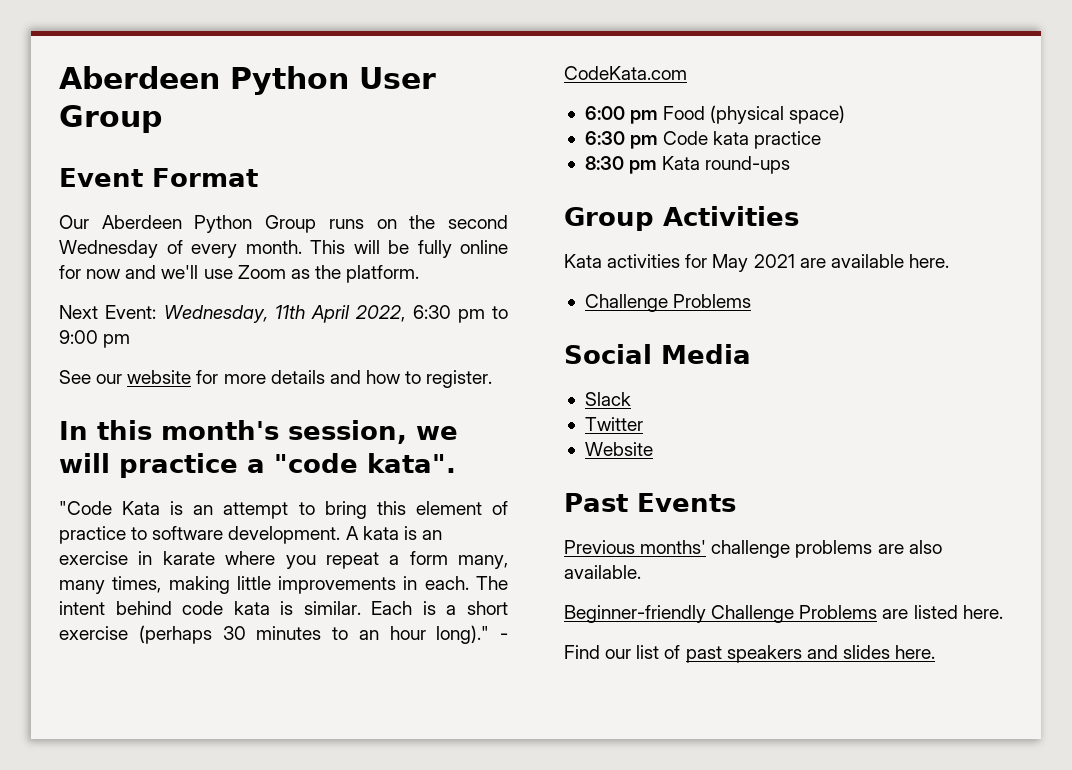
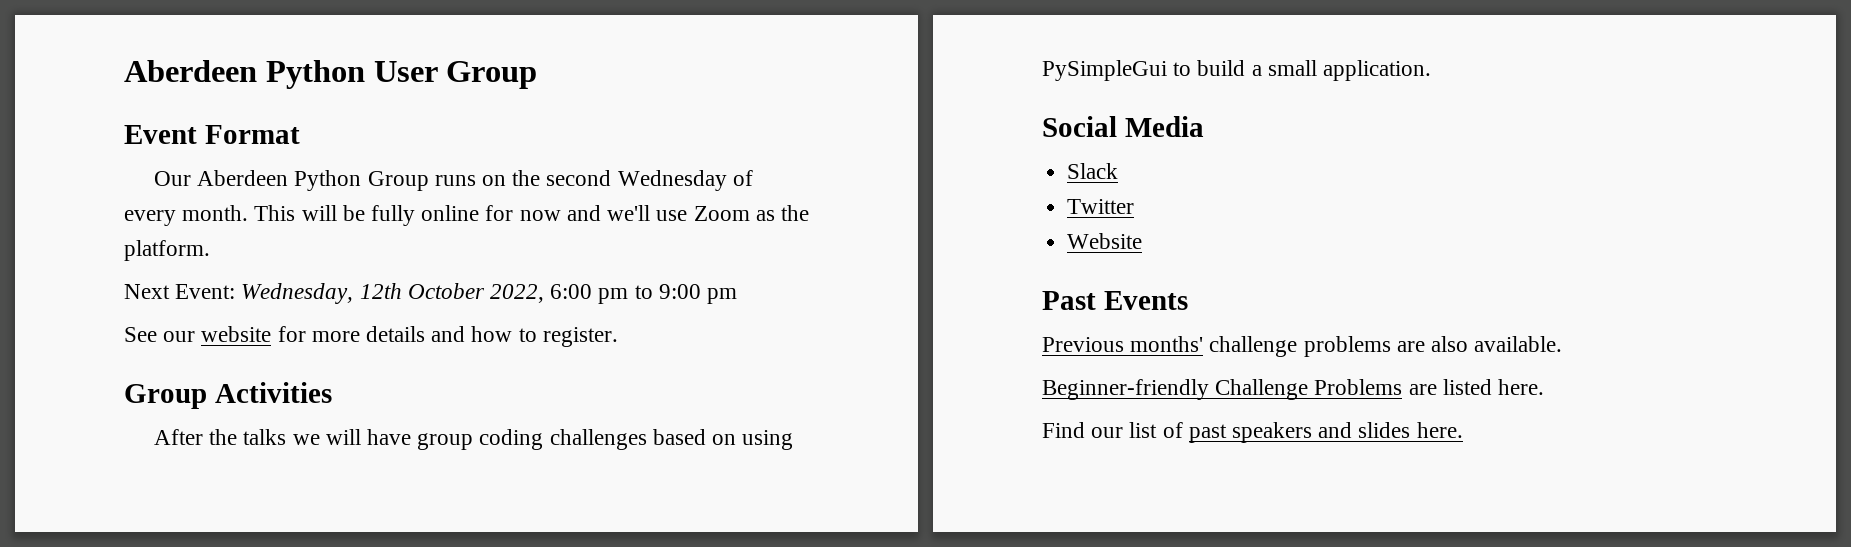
- Next Event: Wednesday, 11th April 2022, 6:30 pm to 9:00 pm
+ Next Event: Wednesday, 12th October 2022, 6:00 pm to 9:00 pm
- In this month's session, we will practice a "code kata".
- "Code Kata is an attempt to bring this element of practice to software development. A kata is an exercise in karate where you repeat a form many, many times, making little improvements in each. The intent behind code kata is similar. Each is a short exercise (perhaps 30 minutes to an hour long)." - CodeKata.com
- 6:00 pm Food (physical space)
- 6:30 pm Code kata practice
- 8:30 pm Kata round-ups
  Group Activities
- Kata activities for May 2021 are available here.
- Challenge Problems
+ After the talks we will have group coding challenges based on using PySimpleGui to build a small application.

